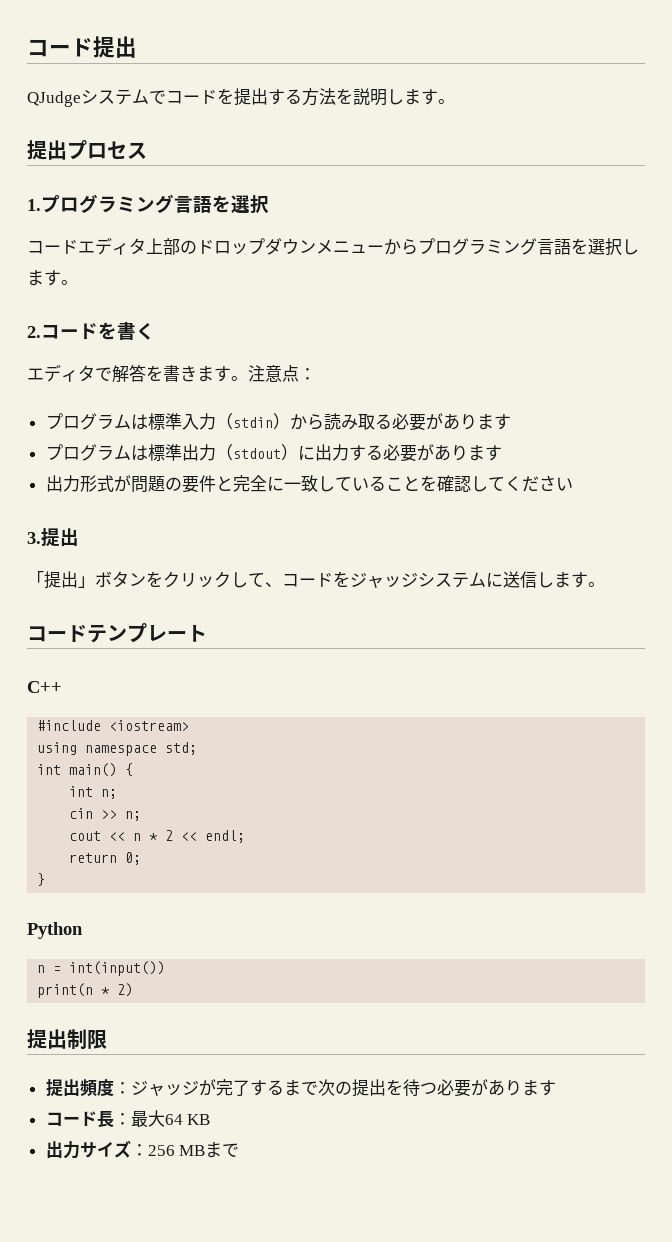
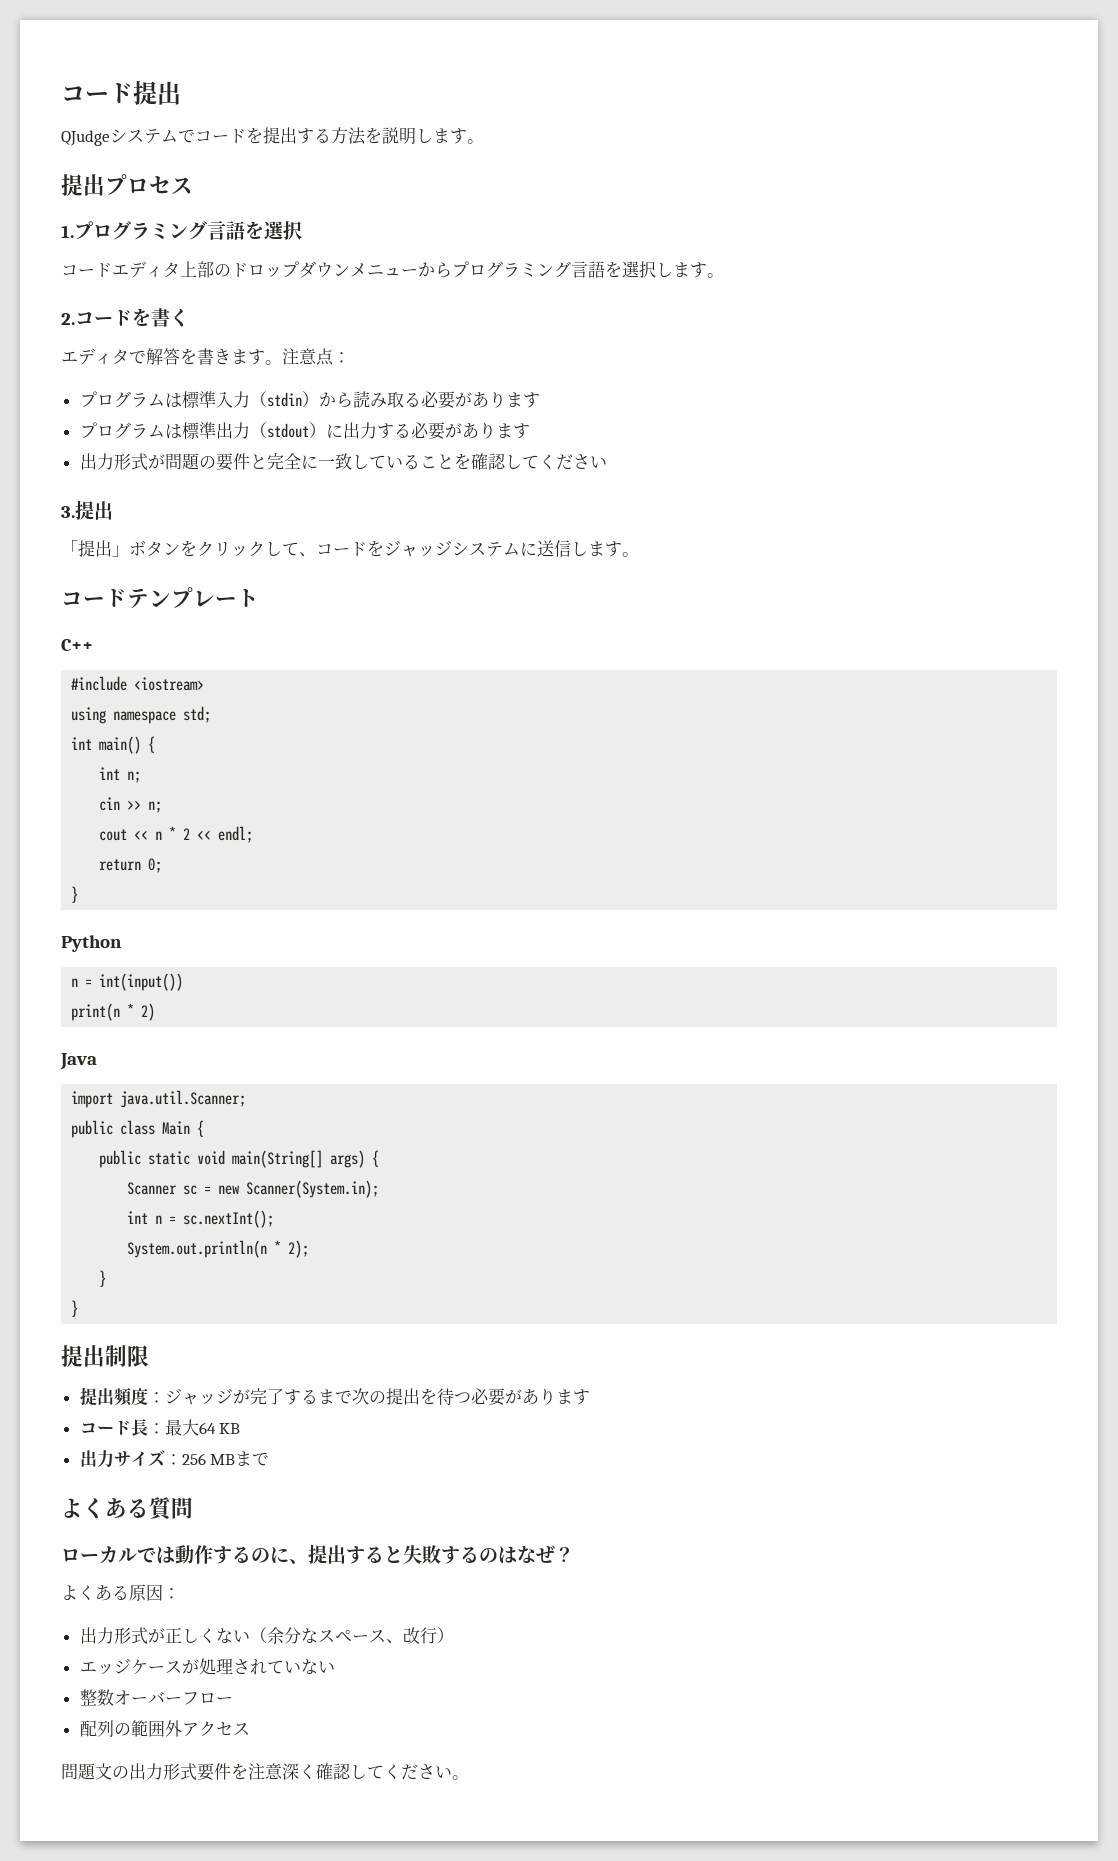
+ Java
+ import java.util.Scanner;
+ public class Main {
+ public static void main(String[] args) {
+ Scanner sc = new Scanner(System.in);
+ int n = sc.nextInt();
+ System.out.println(n * 2);
+ }
+ }
+ よくある質問
+ ローカルでは動作するのに、提出すると失敗するのはなぜ？
+ よくある原因：
+ 出力形式が正しくない（余分なスペース、改行）
+ エッジケースが処理されていない
+ 整数オーバーフロー
+ 配列の範囲外アクセス
+ 問題文の出力形式要件を注意深く確認してください。

